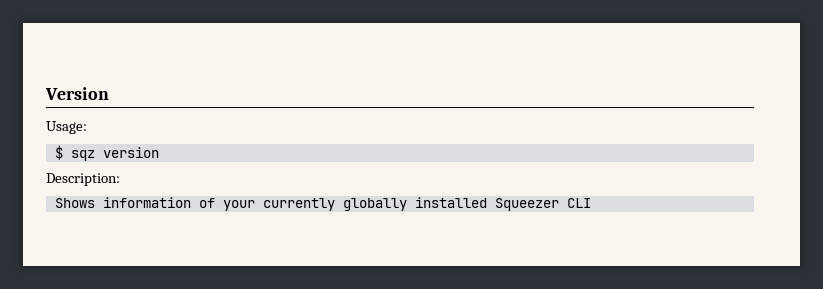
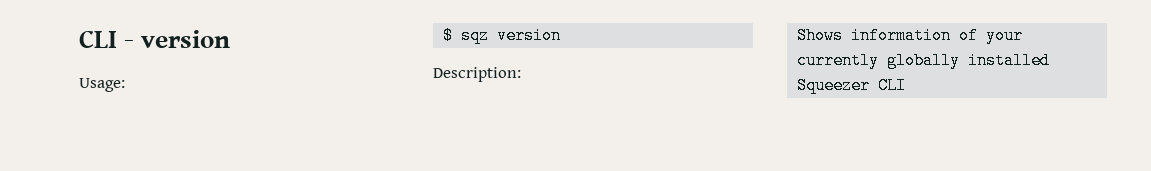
- Version
+ CLI - version

